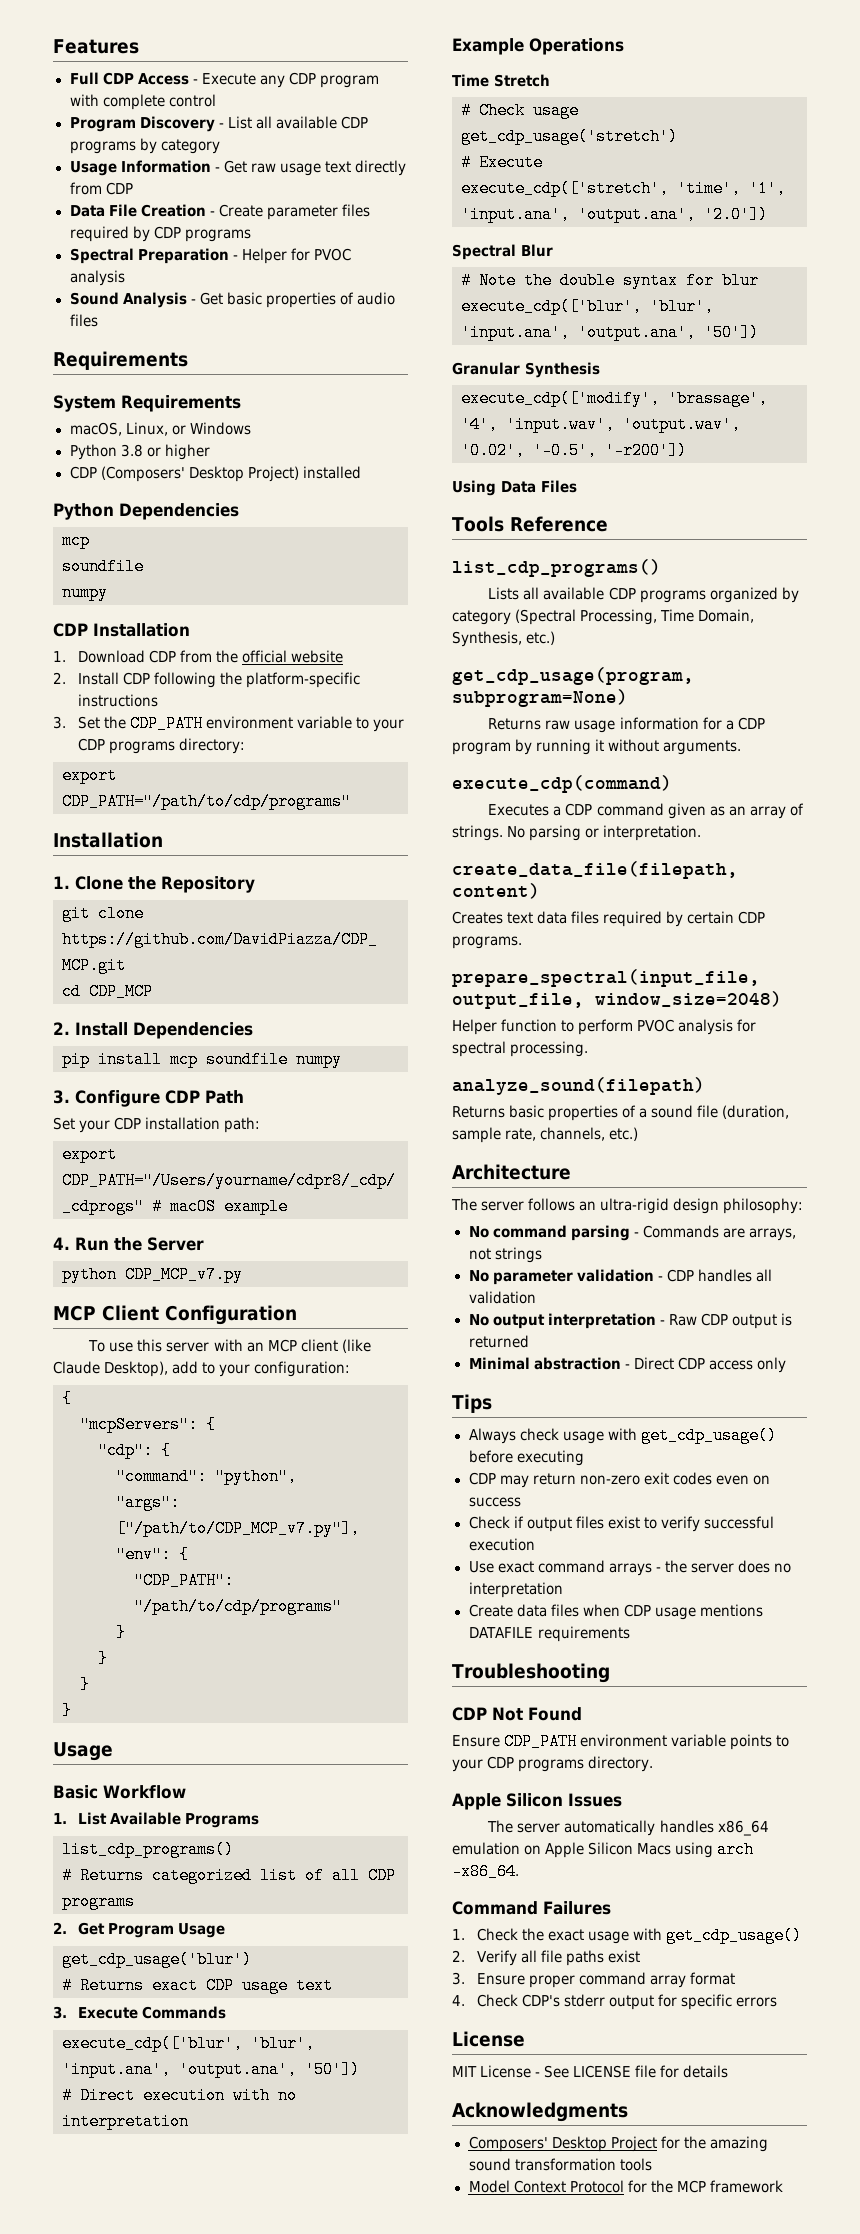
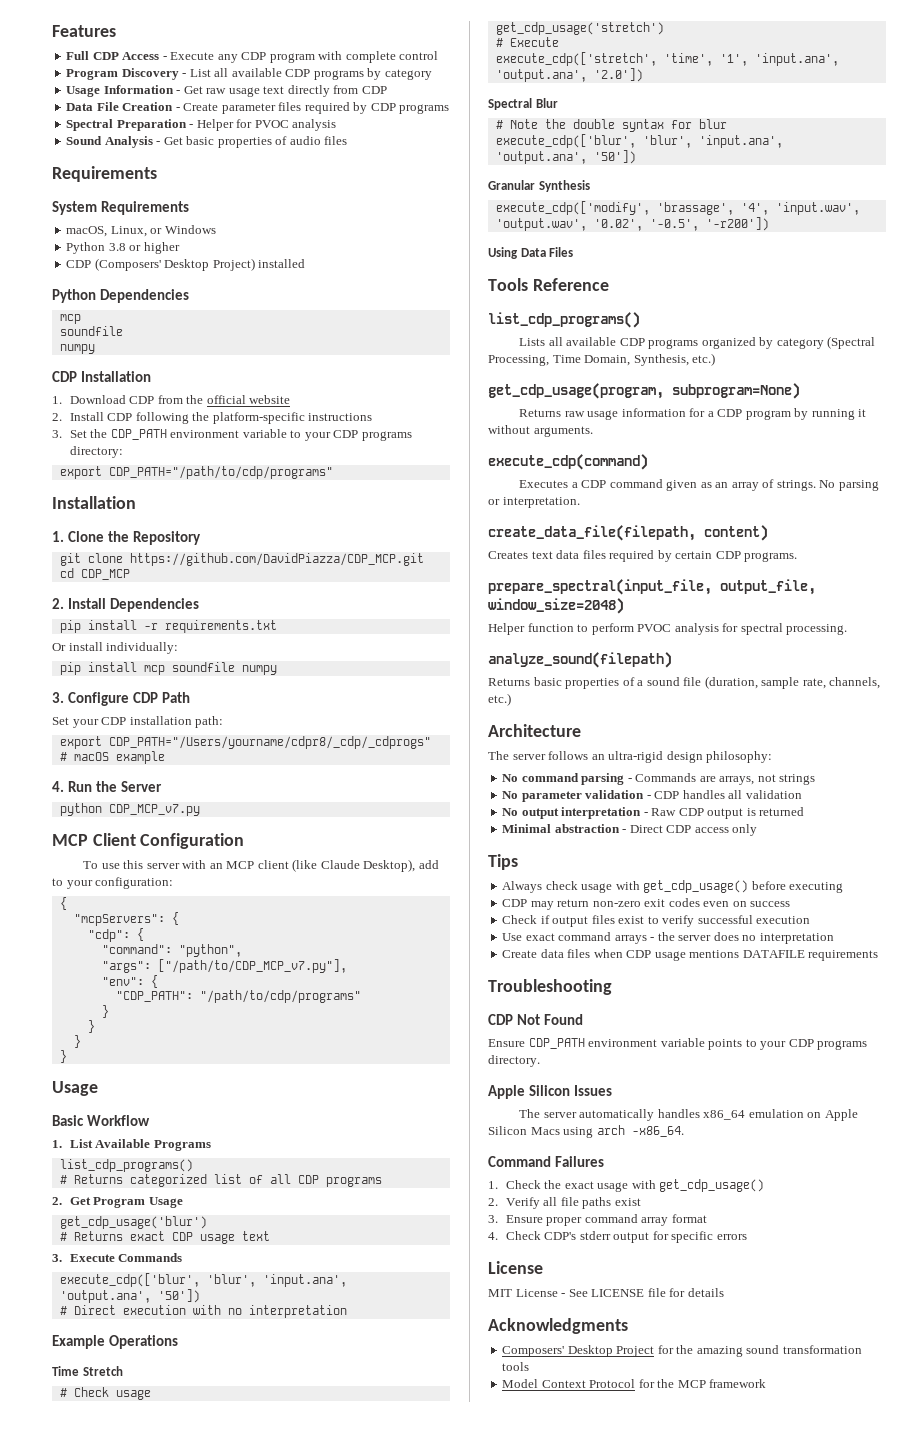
+ pip install -r requirements.txt
+ Or install individually:

